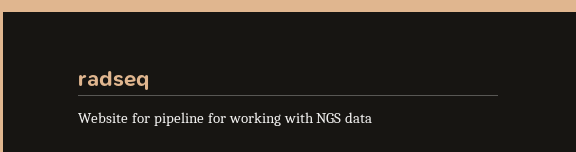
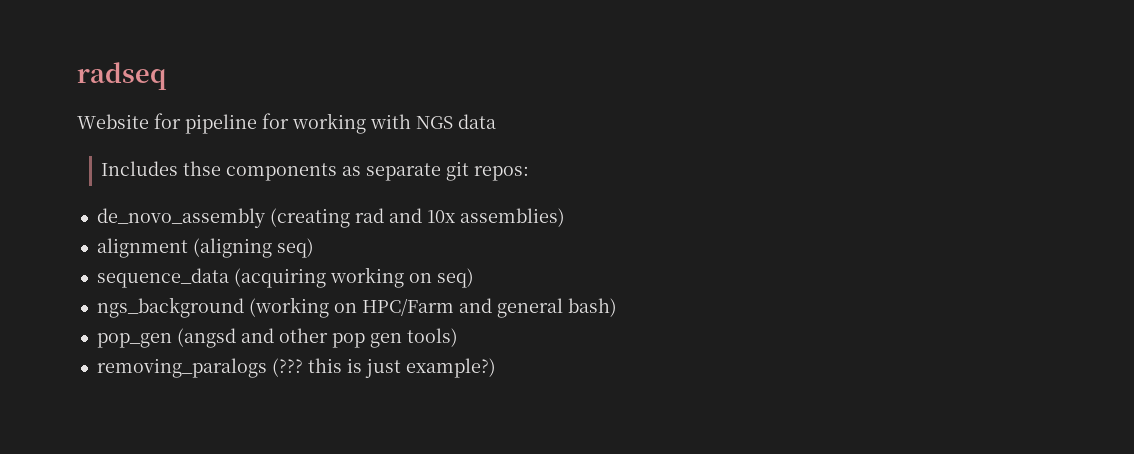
+ Includes thse components as separate git repos:
+ de_novo_assembly (creating rad and 10x assemblies)
+ alignment (aligning seq)
+ sequence_data (acquiring working on seq)
+ ngs_background (working on HPC/Farm and general bash)
+ pop_gen (angsd and other pop gen tools)
+ removing_paralogs (??? this is just example?)

